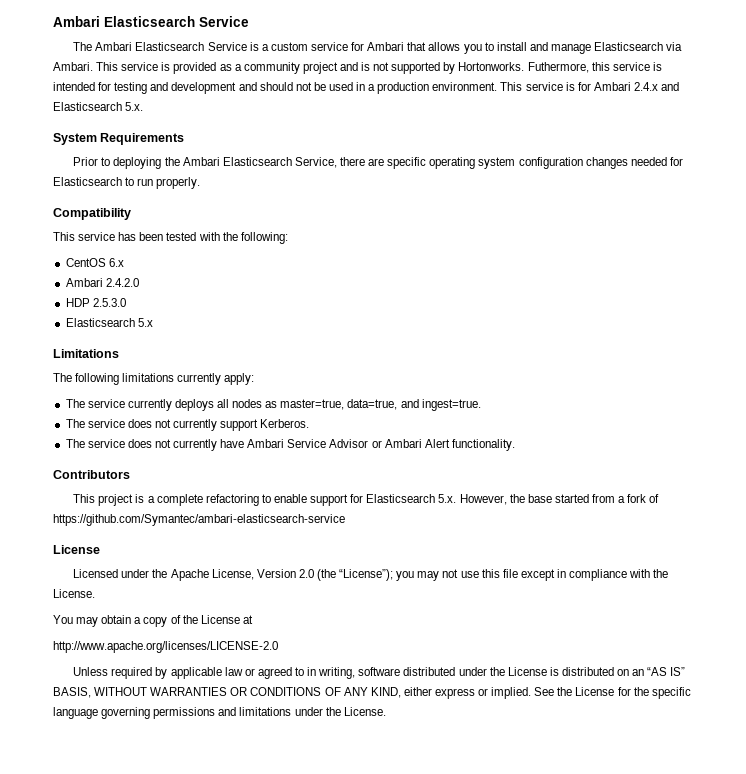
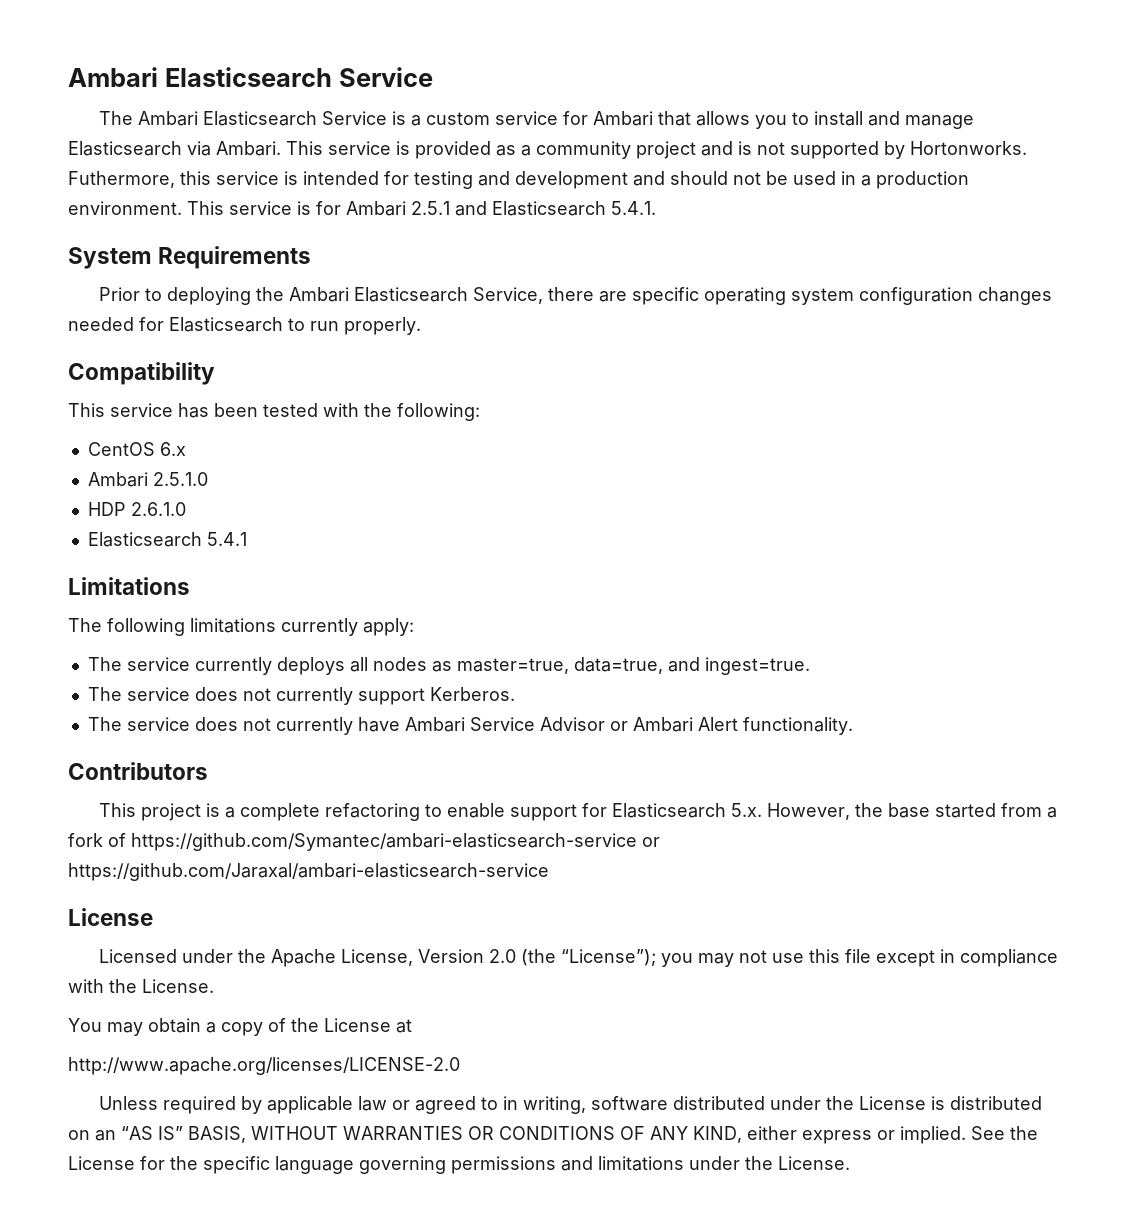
- This service is for Ambari 2.4.x and Elasticsearch 5.x.
+ This service is for Ambari 2.5.1 and Elasticsearch 5.4.1.
- Ambari 2.4.2.0
+ Ambari 2.5.1.0
- HDP 2.5.3.0
- Elasticsearch 5.x
+ HDP 2.6.1.0
+ Elasticsearch 5.4.1
- This project is a complete refactoring to enable support for Elasticsearch 5.x. However, the base started from a fork of https://github.com/Symantec/ambari-elasticsearch-service
+ This project is a complete refactoring to enable support for Elasticsearch 5.x. However, the base started from a fork of https://github.com/Symantec/ambari-elasticsearch-service or https://github.com/Jaraxal/ambari-elasticsearch-service

